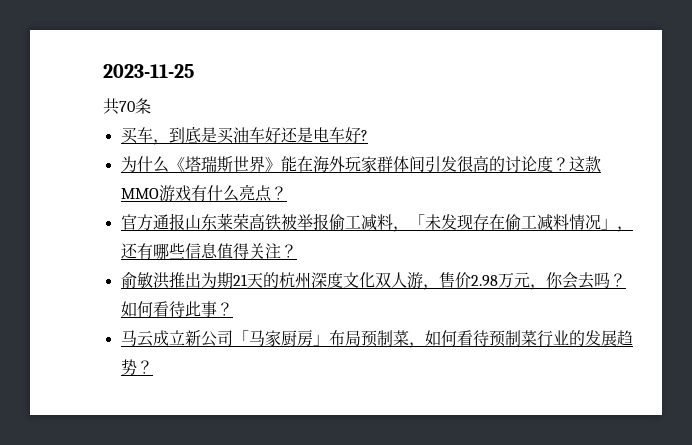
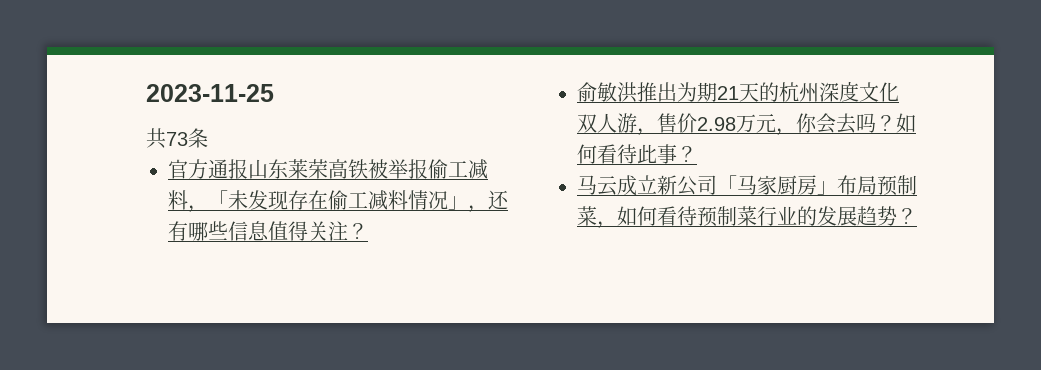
- 共70条
+ 共73条
- 买车，到底是买油车好还是电车好?
- 为什么《塔瑞斯世界》能在海外玩家群体间引发很高的讨论度？这款MMO游戏有什么亮点？

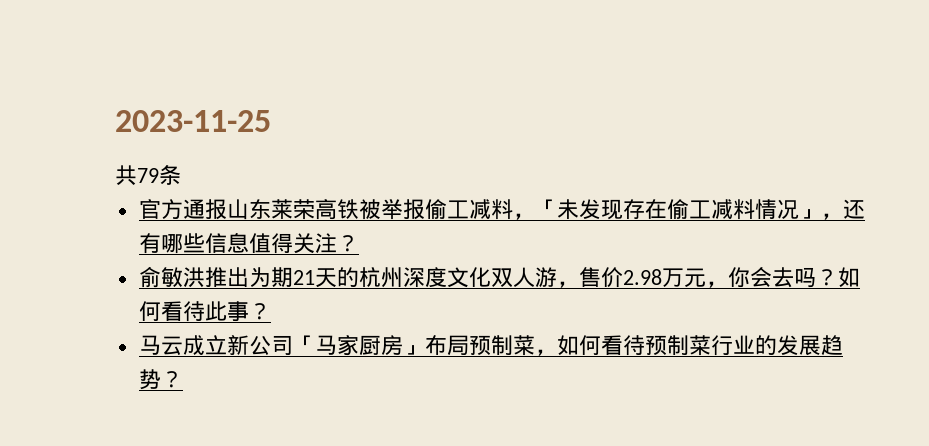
- 共73条
+ 共79条

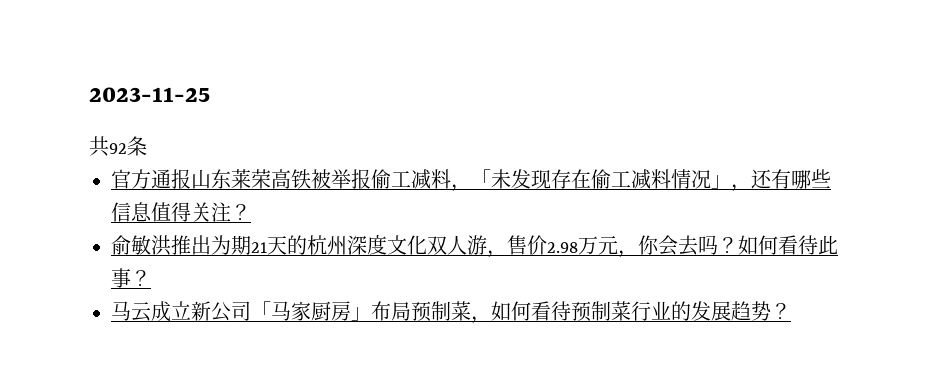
- 共79条
+ 共92条

